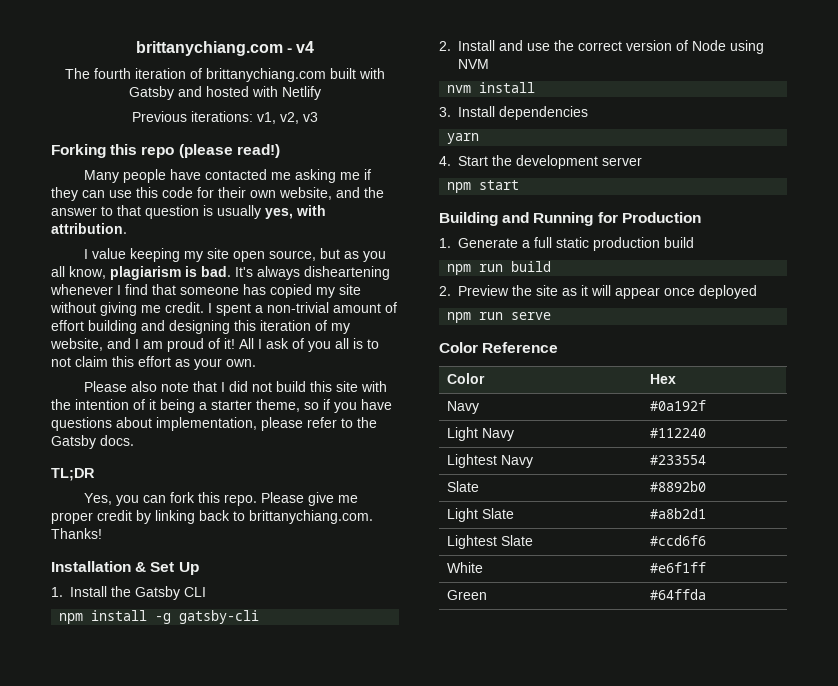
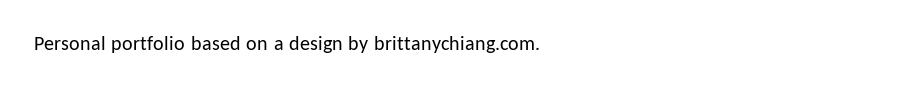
- brittanychiang.com - v4
- The fourth iteration of brittanychiang.com built with Gatsby and hosted with Netlify
- Previous iterations: v1, v2, v3
- Forking this repo (please read!)
- Many people have contacted me asking me if they can use this code for their own website, and the answer to that question is usually yes, with attribution.
- I value keeping my site open source, but as you all know, plagiarism is bad. It's always disheartening whenever I find that someone has copied my site without giving me credit. I spent a non-trivial amount of effort building and designing this iteration of my website, and I am proud of it! All I ask of you all is to not claim this effort as your own.
- Please also note that I did not build this site with the intention of it being a starter theme, so if you have questions about implementation, please refer to the Gatsby docs.
- TL;DR
- Yes, you can fork this repo. Please give me proper credit by linking back to brittanychiang.com. Thanks!
- Installation & Set Up
- 1. Install the Gatsby CLI
- npm install -g gatsby-cli
- 2. Install and use the correct version of Node using NVM
- nvm install
- 3. Install dependencies
- yarn
- 4. Start the development server
- npm start
- Building and Running for Production
- 1. Generate a full static production build
- npm run build
- 2. Preview the site as it will appear once deployed
- npm run serve
- Color Reference
- Color | Hex
- Navy | #0a192f
- Light Navy | #112240
- Lightest Navy | #233554
- Slate | #8892b0
- Light Slate | #a8b2d1
- Lightest Slate | #ccd6f6
- White | #e6f1ff
- Green | #64ffda
+ Personal portfolio based on a design by brittanychiang.com.

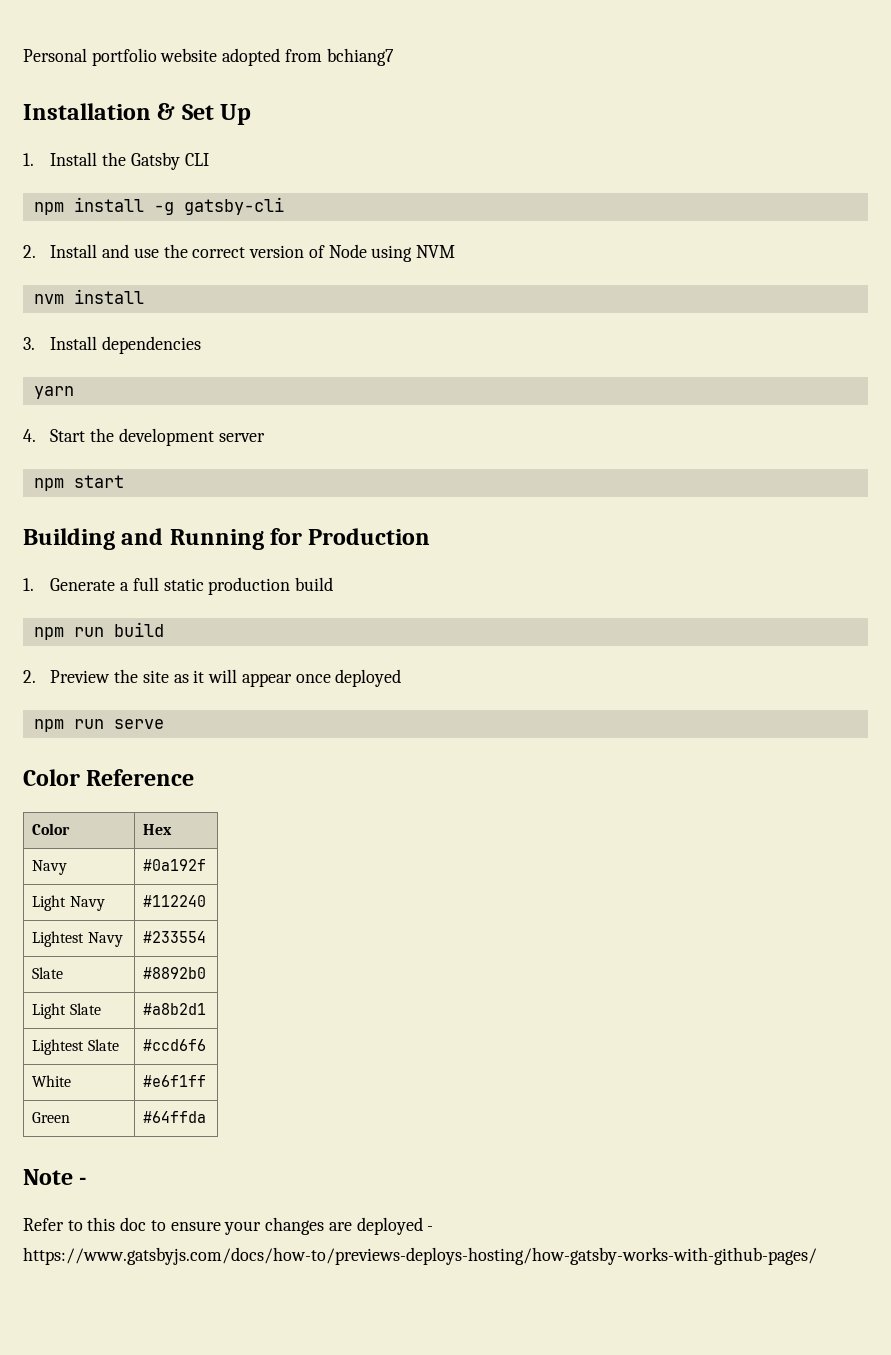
- Personal portfolio based on a design by brittanychiang.com.
+ Personal portfolio website adopted from bchiang7
+ Installation & Set Up
+ 1. Install the Gatsby CLI
+ npm install -g gatsby-cli
+ 2. Install and use the correct version of Node using NVM
+ nvm install
+ 3. Install dependencies
+ yarn
+ 4. Start the development server
+ npm start
+ Building and Running for Production
+ 1. Generate a full static production build
+ npm run build
+ 2. Preview the site as it will appear once deployed
+ npm run serve
+ Color Reference
+ Color | Hex
+ Navy | #0a192f
+ Light Navy | #112240
+ Lightest Navy | #233554
+ Slate | #8892b0
+ Light Slate | #a8b2d1
+ Lightest Slate | #ccd6f6
+ White | #e6f1ff
+ Green | #64ffda
+ Note -
+ Refer to this doc to ensure your changes are deployed - https://www.gatsbyjs.com/docs/how-to/previews-deploys-hosting/how-gatsby-works-with-github-pages/

